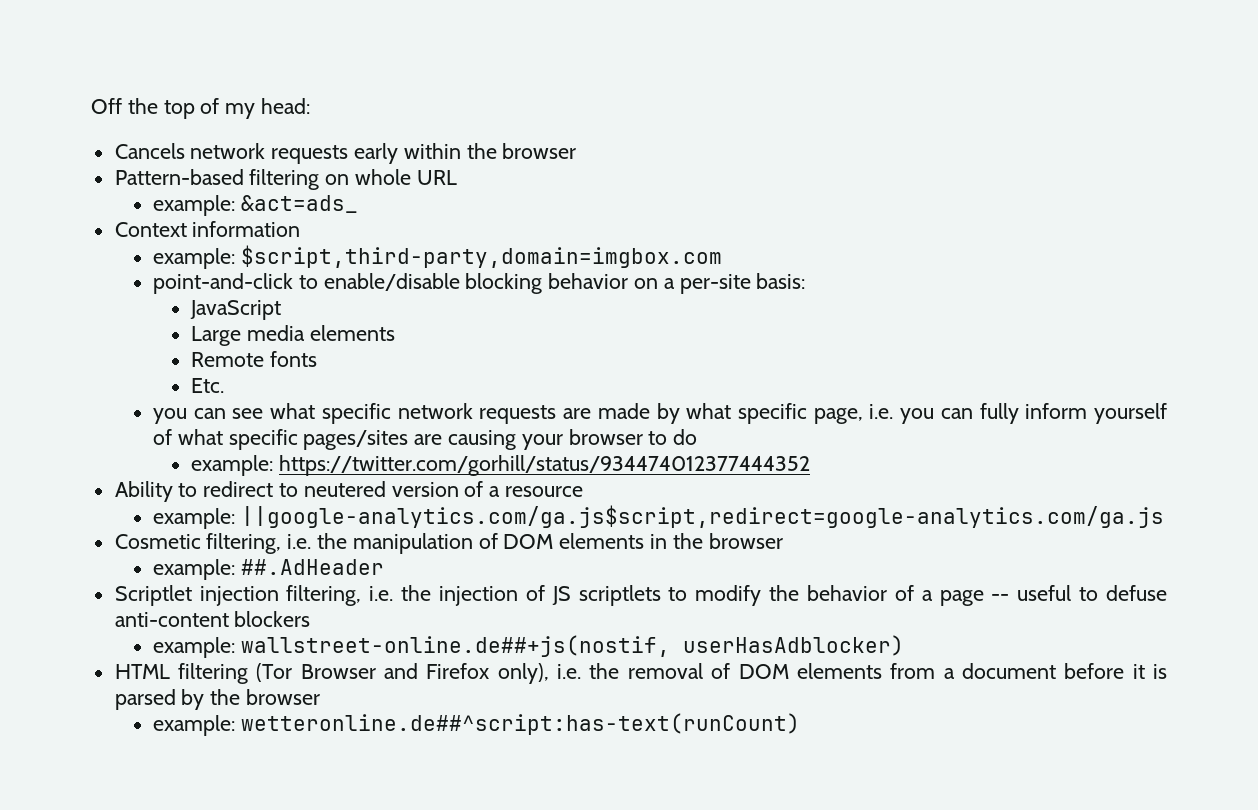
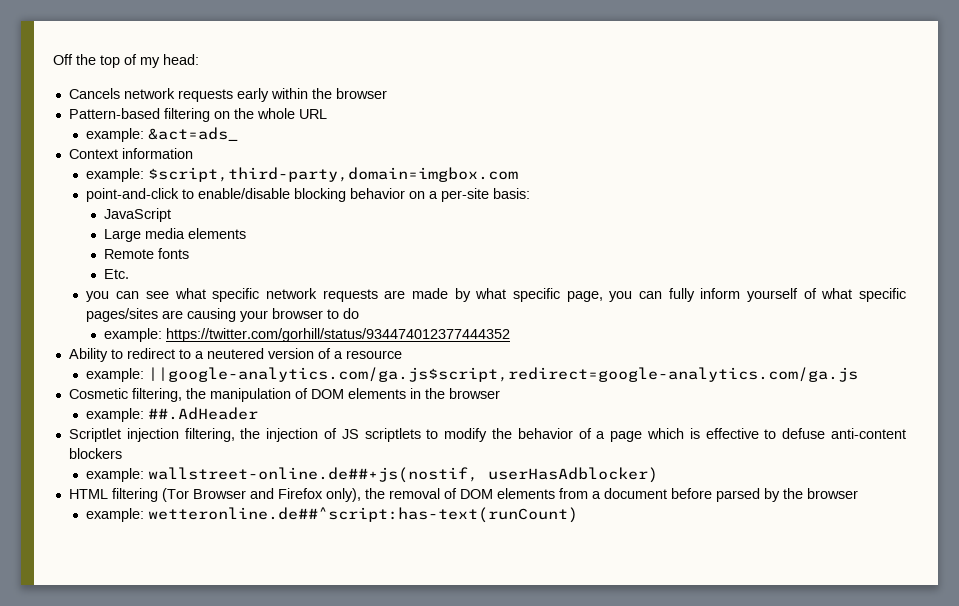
- Pattern-based filtering on whole URL
+ Pattern-based filtering on the whole URL
- you can see what specific network requests are made by what specific page, i.e. you can fully inform yourself of what specific pages/sites are causing your browser to do
+ you can see what specific network requests are made by what specific page, you can fully inform yourself of what specific pages/sites are causing your browser to do
- Ability to redirect to neutered version of a resource
+ Ability to redirect to a neutered version of a resource
- Cosmetic filtering, i.e. the manipulation of DOM elements in the browser
+ Cosmetic filtering, the manipulation of DOM elements in the browser
- Scriptlet injection filtering, i.e. the injection of JS scriptlets to modify the behavior of a page -- useful to defuse anti-content blockers
+ Scriptlet injection filtering, the injection of JS scriptlets to modify the behavior of a page which is effective to defuse anti-content blockers
- HTML filtering (Tor Browser and Firefox only), i.e. the removal of DOM elements from a document before it is parsed by the browser
+ HTML filtering (Tor Browser and Firefox only), the removal of DOM elements from a document before parsed by the browser

